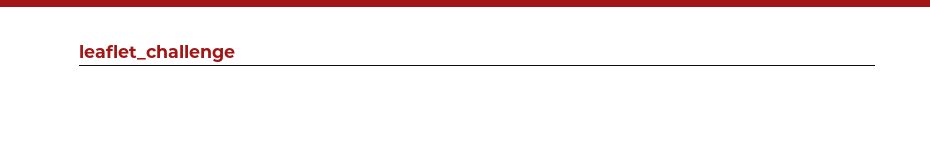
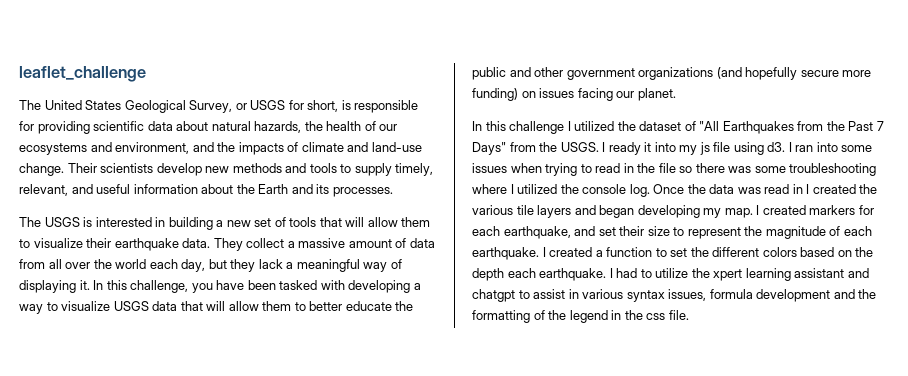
+ The United States Geological Survey, or USGS for short, is responsible for providing scientific data about natural hazards, the health of our ecosystems and environment, and the impacts of climate and land-use change. Their scientists develop new methods and tools to supply timely, relevant, and useful information about the Earth and its processes.
+ The USGS is interested in building a new set of tools that will allow them to visualize their earthquake data. They collect a massive amount of data from all over the world each day, but they lack a meaningful way of displaying it. In this challenge, you have been tasked with developing a way to visualize USGS data that will allow them to better educate the public and other government organizations (and hopefully secure more funding) on issues facing our planet.
+ In this challenge I utilized the dataset of "All Earthquakes from the Past 7 Days" from the USGS. I ready it into my js file using d3. I ran into some issues when trying to read in the file so there was some troubleshooting where I utilized the console log. Once the data was read in I created the various tile layers and began developing my map. I created markers for each earthquake, and set their size to represent the magnitude of each earthquake. I created a function to set the different colors based on the depth each earthquake. I had to utilize the xpert learning assistant and chatgpt to assist in various syntax issues, formula development and the formatting of the legend in the css file.

